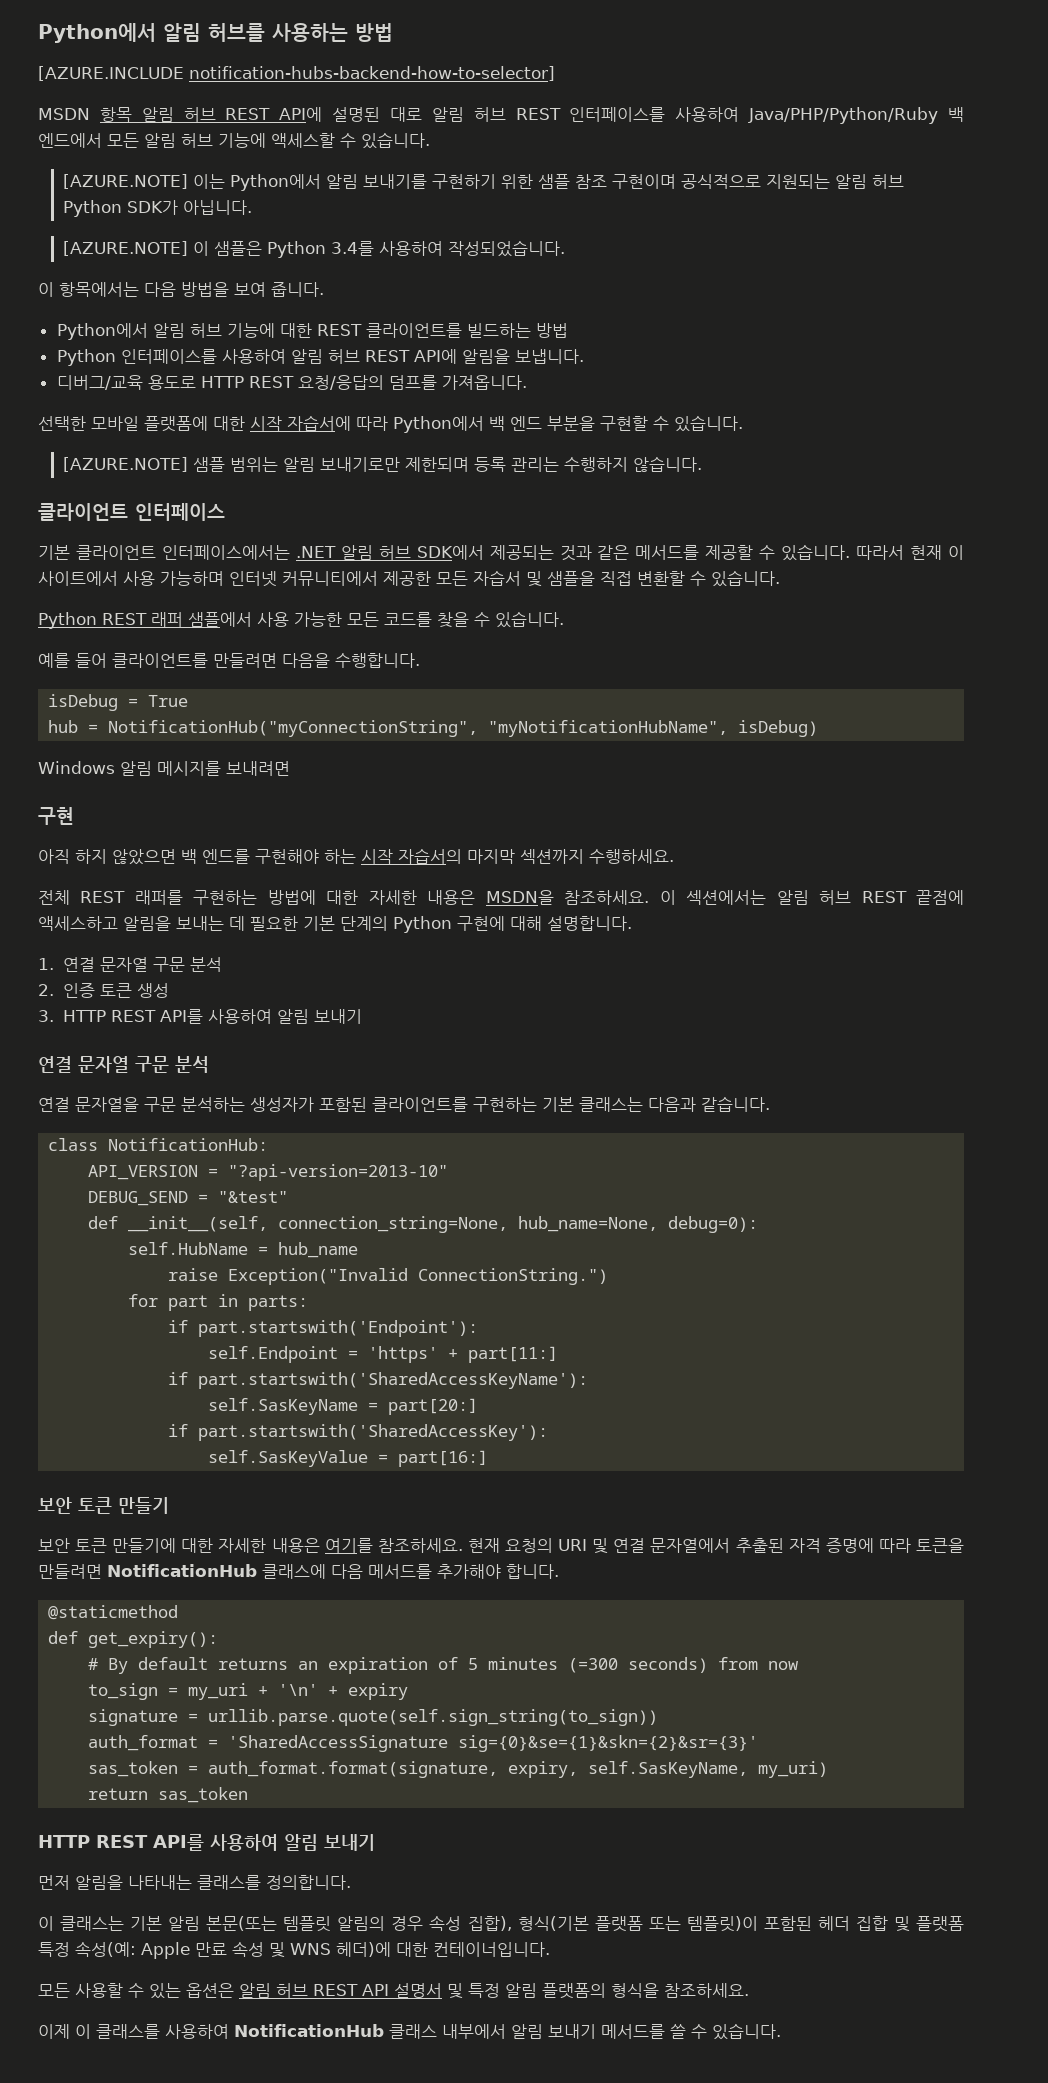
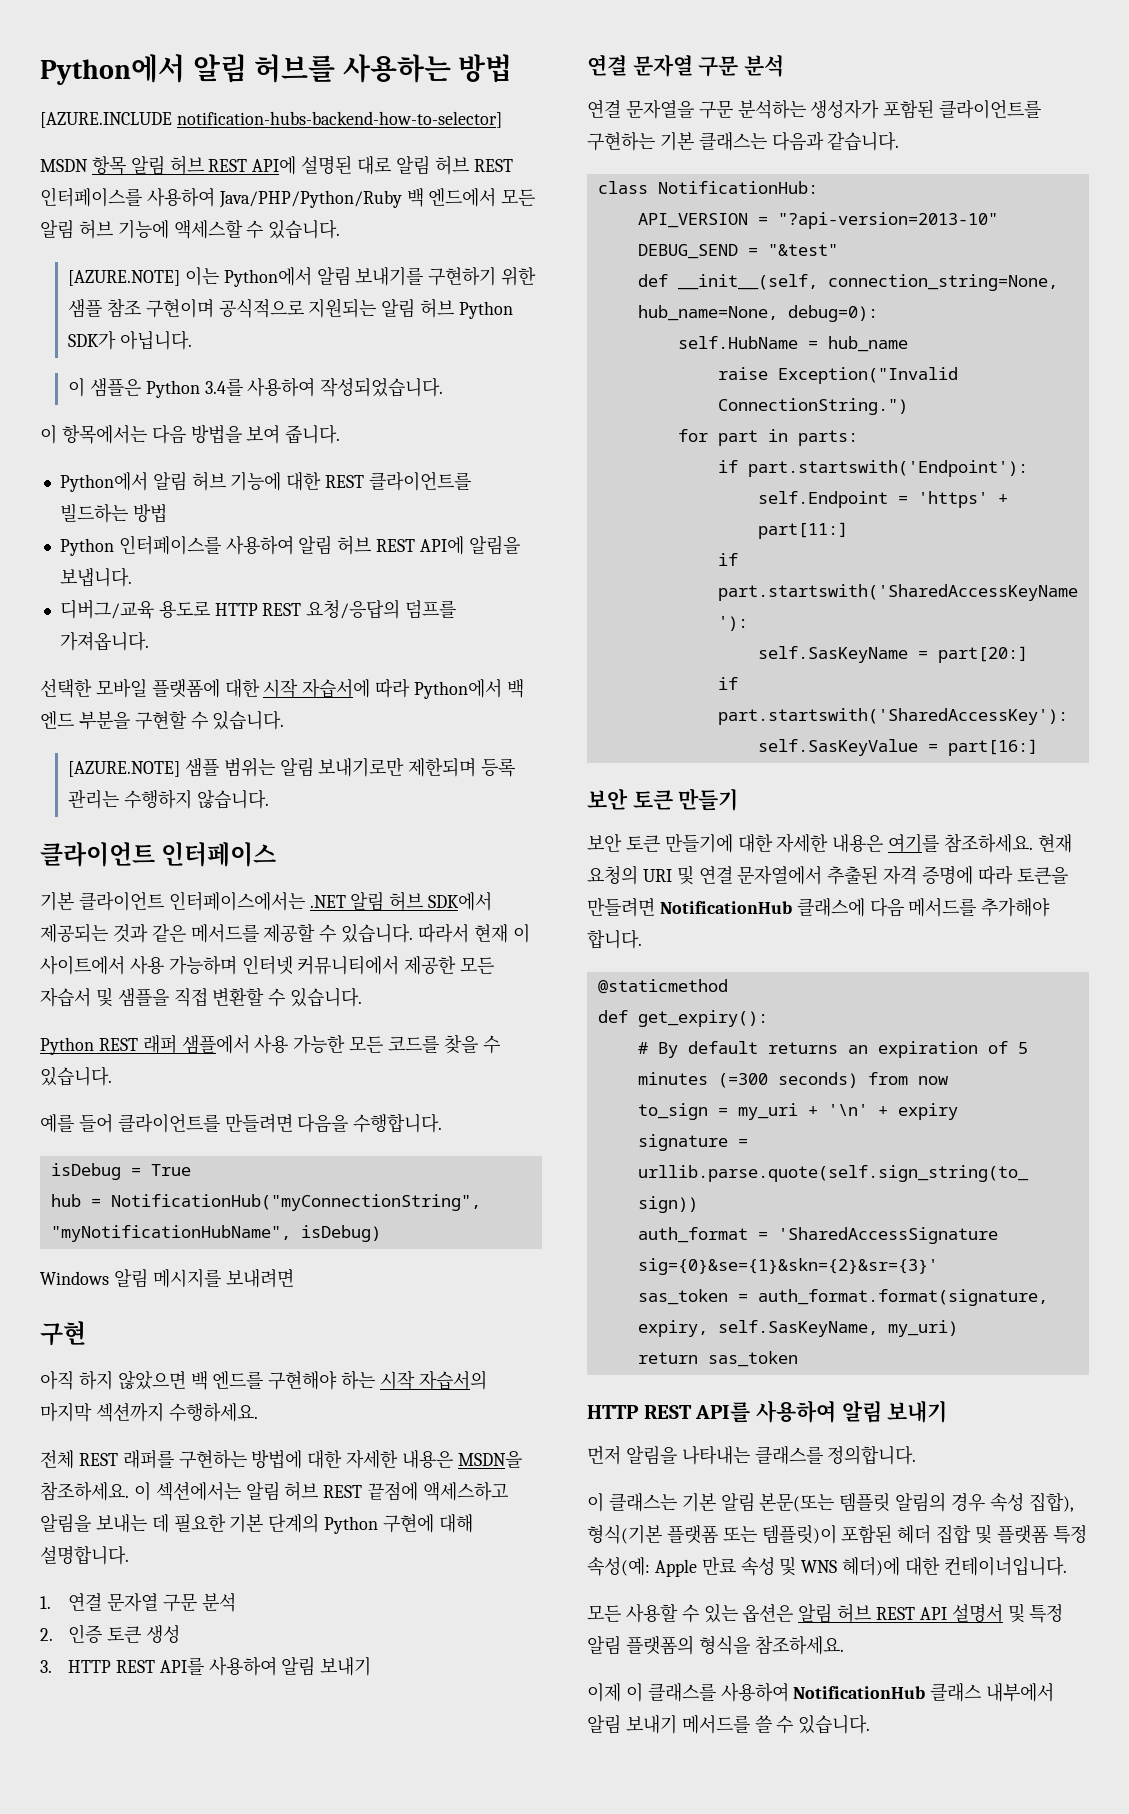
- [AZURE.NOTE] 이 샘플은 Python 3.4를 사용하여 작성되었습니다.
+ 이 샘플은 Python 3.4를 사용하여 작성되었습니다.

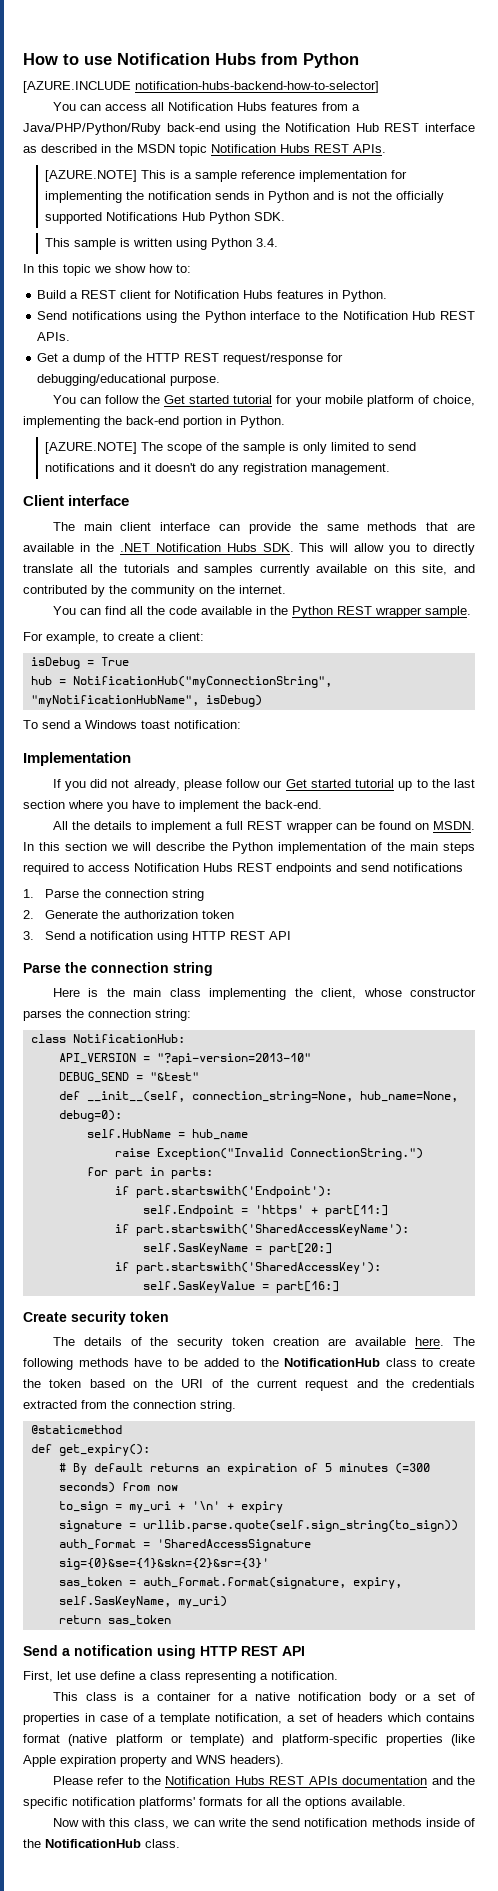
- Python에서 알림 허브를 사용하는 방법
+ How to use Notification Hubs from Python
  [AZURE.INCLUDE notification-hubs-backend-how-to-selector]
- MSDN 항목 알림 허브 REST API에 설명된 대로 알림 허브 REST 인터페이스를 사용하여 Java/PHP/Python/Ruby 백 엔드에서 모든 알림 허브 기능에 액세스할 수 있습니다.
- [AZURE.NOTE] 이는 Python에서 알림 보내기를 구현하기 위한 샘플 참조 구현이며 공식적으로 지원되는 알림 허브 Python SDK가 아닙니다.
- 이 샘플은 Python 3.4를 사용하여 작성되었습니다.
- 이 항목에서는 다음 방법을 보여 줍니다.
- Python에서 알림 허브 기능에 대한 REST 클라이언트를 빌드하는 방법
- Python 인터페이스를 사용하여 알림 허브 REST API에 알림을 보냅니다.
- 디버그/교육 용도로 HTTP REST 요청/응답의 덤프를 가져옵니다.
- 선택한 모바일 플랫폼에 대한 시작 자습서에 따라 Python에서 백 엔드 부분을 구현할 수 있습니다.
- [AZURE.NOTE] 샘플 범위는 알림 보내기로만 제한되며 등록 관리는 수행하지 않습니다.
- 클라이언트 인터페이스
- 기본 클라이언트 인터페이스에서는 .NET 알림 허브 SDK에서 제공되는 것과 같은 메서드를 제공할 수 있습니다. 따라서 현재 이 사이트에서 사용 가능하며 인터넷 커뮤니티에서 제공한 모든 자습서 및 샘플을 직접 변환할 수 있습니다.
- Python REST 래퍼 샘플에서 사용 가능한 모든 코드를 찾을 수 있습니다.
- 예를 들어 클라이언트를 만들려면 다음을 수행합니다.
+ You can access all Notification Hubs features from a Java/PHP/Python/Ruby back-end using the Notification Hub REST interface as described in the MSDN topic Notification Hubs REST APIs.
+ [AZURE.NOTE] This is a sample reference implementation for implementing the notification sends in Python and is not the officially supported Notifications Hub Python SDK.
+ This sample is written using Python 3.4.
+ In this topic we show how to:
+ Build a REST client for Notification Hubs features in Python.
+ Send notifications using the Python interface to the Notification Hub REST APIs.
+ Get a dump of the HTTP REST request/response for debugging/educational purpose.
+ You can follow the Get started tutorial for your mobile platform of choice, implementing the back-end portion in Python.
+ [AZURE.NOTE] The scope of the sample is only limited to send notifications and it doesn't do any registration management.
+ Client interface
+ The main client interface can provide the same methods that are available in the .NET Notification Hubs SDK. This will allow you to directly translate all the tutorials and samples currently available on this site, and contributed by the community on the internet.
+ You can find all the code available in the Python REST wrapper sample.
+ For example, to create a client:
- Windows 알림 메시지를 보내려면
- 구현
- 아직 하지 않았으면 백 엔드를 구현해야 하는 시작 자습서의 마지막 섹션까지 수행하세요.
- 전체 REST 래퍼를 구현하는 방법에 대한 자세한 내용은 MSDN을 참조하세요. 이 섹션에서는 알림 허브 REST 끝점에 액세스하고 알림을 보내는 데 필요한 기본 단계의 Python 구현에 대해 설명합니다.
- 1. 연결 문자열 구문 분석
- 2. 인증 토큰 생성
- 3. HTTP REST API를 사용하여 알림 보내기
- 연결 문자열 구문 분석
- 연결 문자열을 구문 분석하는 생성자가 포함된 클라이언트를 구현하는 기본 클래스는 다음과 같습니다.
+ To send a Windows toast notification:
+ Implementation
+ If you did not already, please follow our Get started tutorial up to the last section where you have to implement the back-end.
+ All the details to implement a full REST wrapper can be found on MSDN. In this section we will describe the Python implementation of the main steps required to access Notification Hubs REST endpoints and send notifications
+ 1. Parse the connection string
+ 2. Generate the authorization token
+ 3. Send a notification using HTTP REST API
+ Parse the connection string
+ Here is the main class implementing the client, whose constructor parses the connection string:
- 보안 토큰 만들기
- 보안 토큰 만들기에 대한 자세한 내용은 여기를 참조하세요. 현재 요청의 URI 및 연결 문자열에서 추출된 자격 증명에 따라 토큰을 만들려면 NotificationHub 클래스에 다음 메서드를 추가해야 합니다.
+ Create security token
+ The details of the security token creation are available here. The following methods have to be added to the NotificationHub class to create the token based on the URI of the current request and the credentials extracted from the connection string.
  return sas_token
- HTTP REST API를 사용하여 알림 보내기
- 먼저 알림을 나타내는 클래스를 정의합니다.
- 이 클래스는 기본 알림 본문(또는 템플릿 알림의 경우 속성 집합), 형식(기본 플랫폼 또는 템플릿)이 포함된 헤더 집합 및 플랫폼 특정 속성(예: Apple 만료 속성 및 WNS 헤더)에 대한 컨테이너입니다.
- 모든 사용할 수 있는 옵션은 알림 허브 REST API 설명서 및 특정 알림 플랫폼의 형식을 참조하세요.
- 이제 이 클래스를 사용하여 NotificationHub 클래스 내부에서 알림 보내기 메서드를 쓸 수 있습니다.
+ Send a notification using HTTP REST API
+ First, let use define a class representing a notification.
+ This class is a container for a native notification body or a set of properties in case of a template notification, a set of headers which contains format (native platform or template) and platform-specific properties (like Apple expiration property and WNS headers).
+ Please refer to the Notification Hubs REST APIs documentation and the specific notification platforms' formats for all the options available.
+ Now with this class, we can write the send notification methods inside of the NotificationHub class.

